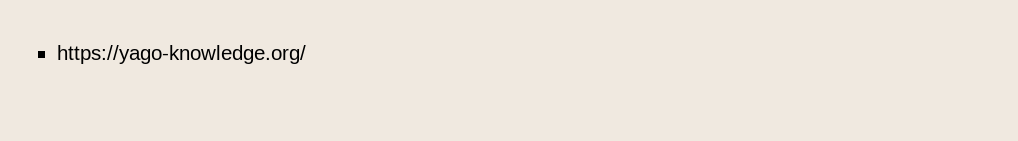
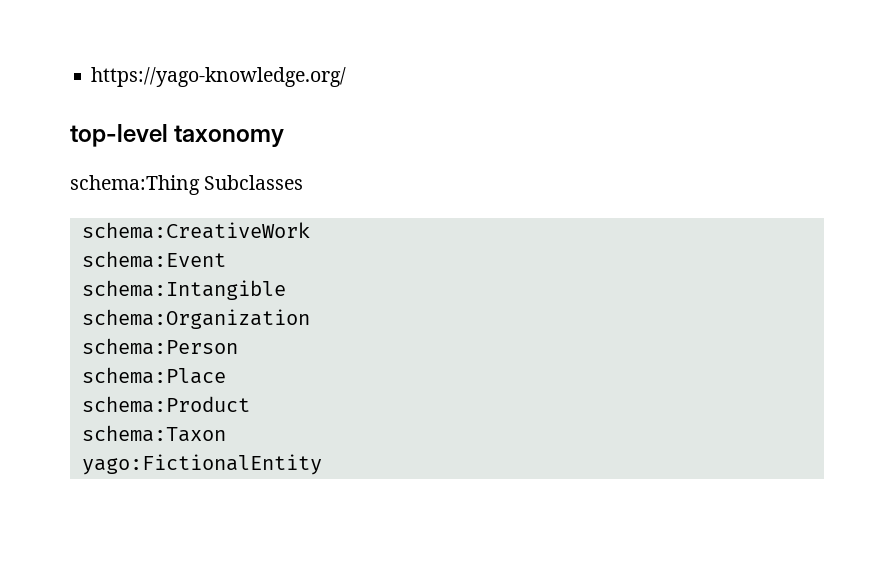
+ top-level taxonomy
+ schema:Thing Subclasses
+ schema:CreativeWork
+ schema:Event
+ schema:Intangible
+ schema:Organization
+ schema:Person
+ schema:Place
+ schema:Product
+ schema:Taxon
+ yago:FictionalEntity

